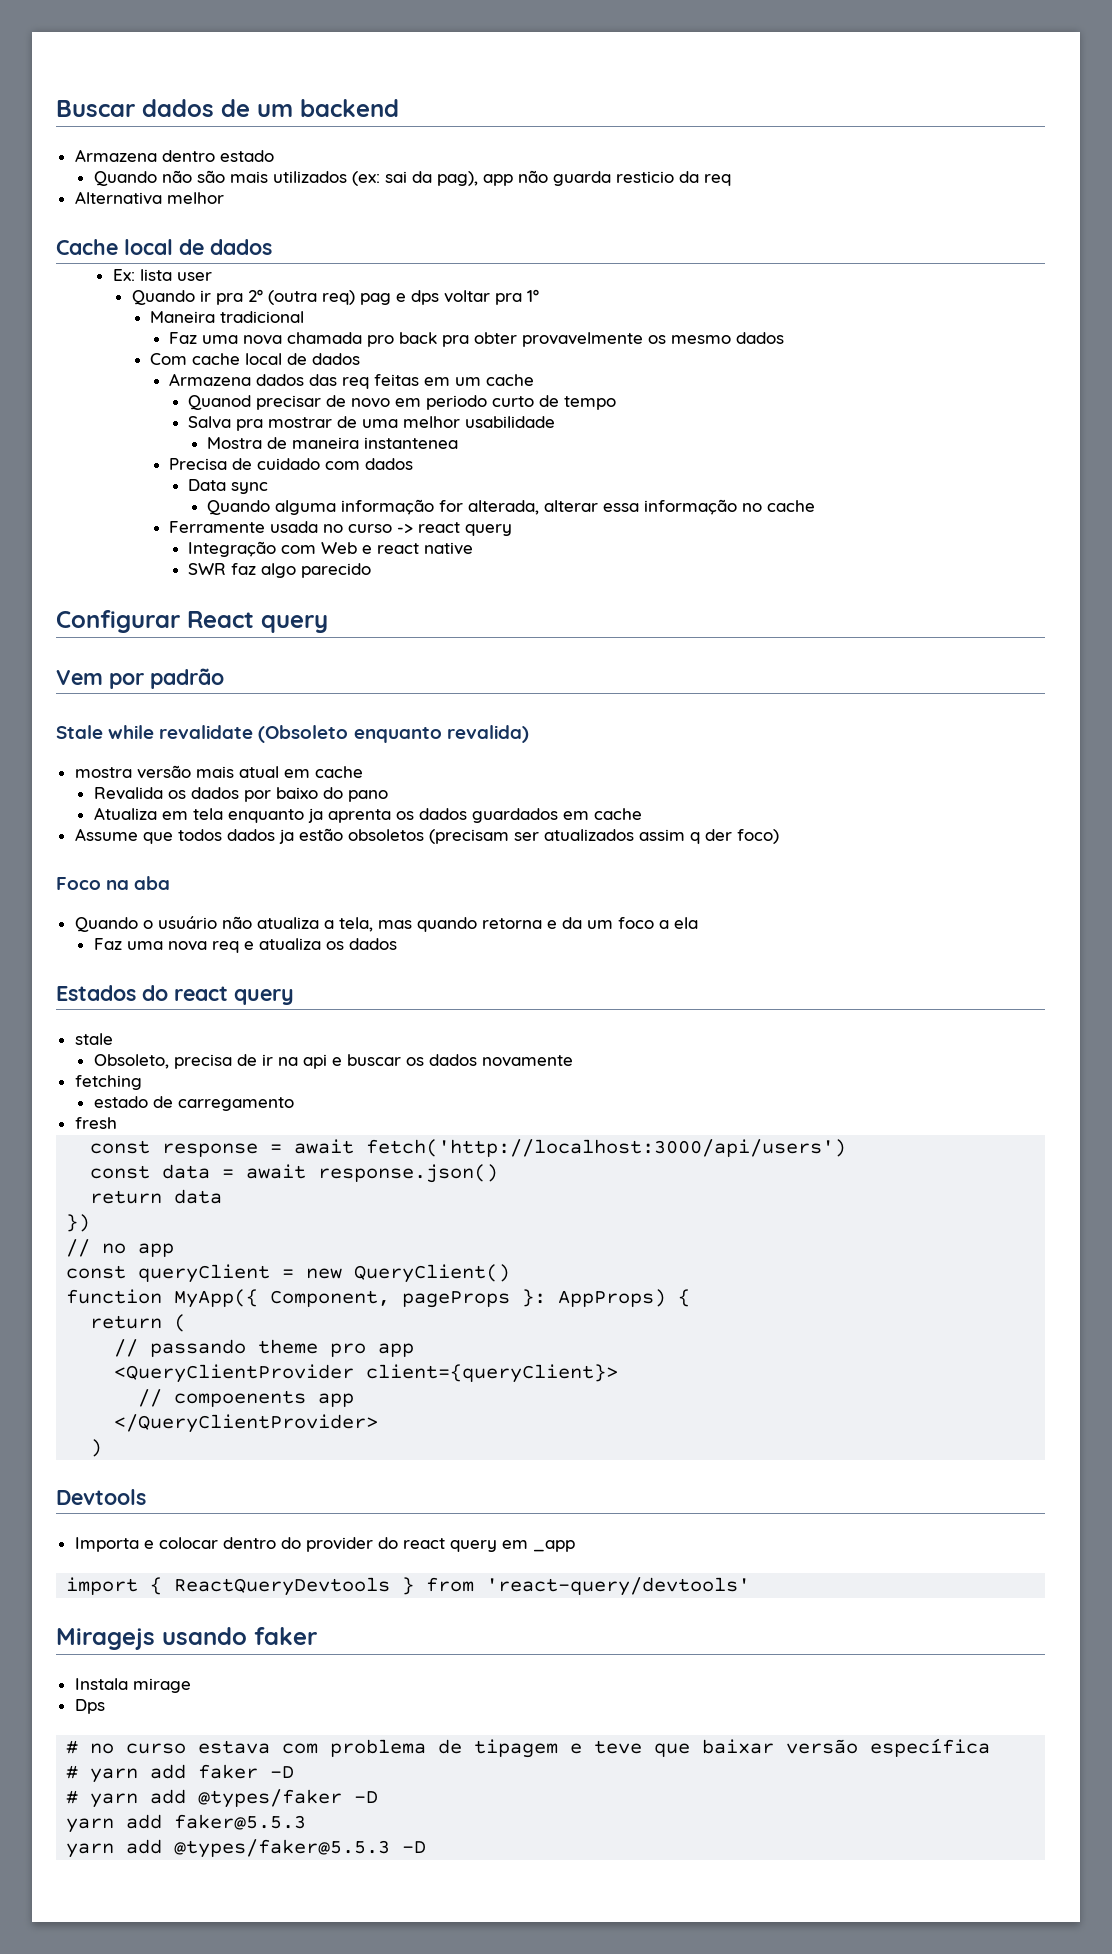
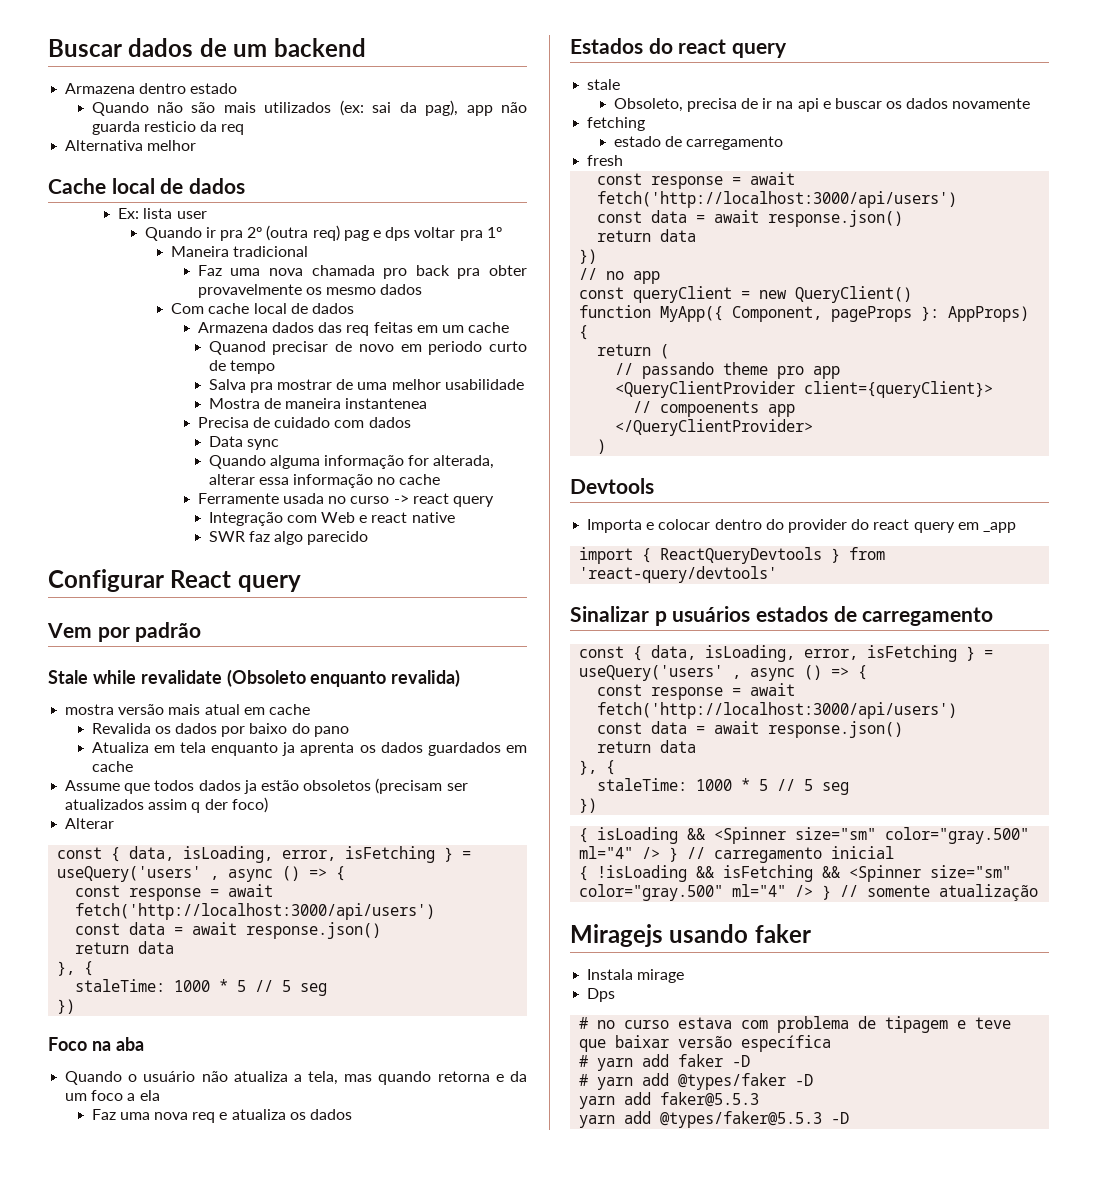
+ Alterar
+ const { data, isLoading, error, isFetching } = useQuery('users' , async () => {
+ const response = await fetch('http://localhost:3000/api/users')
+ const data = await response.json()
+ return data
+ }, {
+ staleTime: 1000 * 5 // 5 seg
+ })
+ Sinalizar p usuários estados de carregamento
+ const { data, isLoading, error, isFetching } = useQuery('users' , async () => {
+ const response = await fetch('http://localhost:3000/api/users')
+ const data = await response.json()
+ return data
+ }, {
+ staleTime: 1000 * 5 // 5 seg
+ })
+ { isLoading && <Spinner size="sm" color="gray.500" ml="4" /> } // carregamento inicial
+ { !isLoading && isFetching && <Spinner size="sm" color="gray.500" ml="4" /> } // somente atualização

